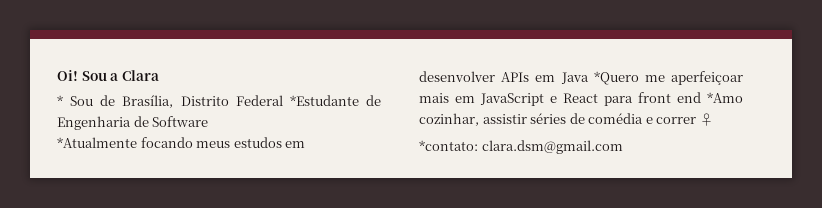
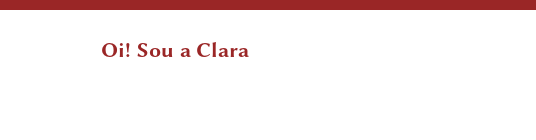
- * Sou de Brasília, Distrito Federal *Estudante de Engenharia de Software
- *Atualmente focando meus estudos em desenvolver APIs em Java *Quero me aperfeiçoar mais em JavaScript e React para front end *Amo cozinhar, assistir séries de comédia e correr ♀
- *contato: clara.dsm@gmail.com

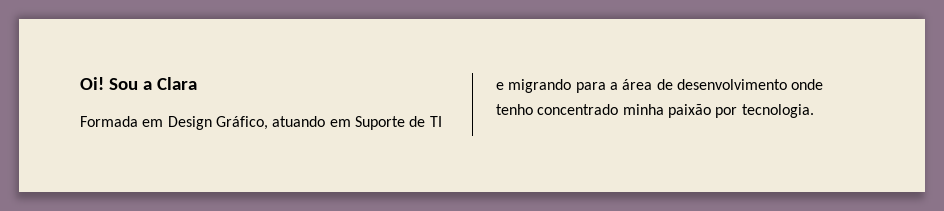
+ Formada em Design Gráfico, atuando em Suporte de TI e migrando para a área de desenvolvimento onde tenho concentrado minha paixão por tecnologia.

